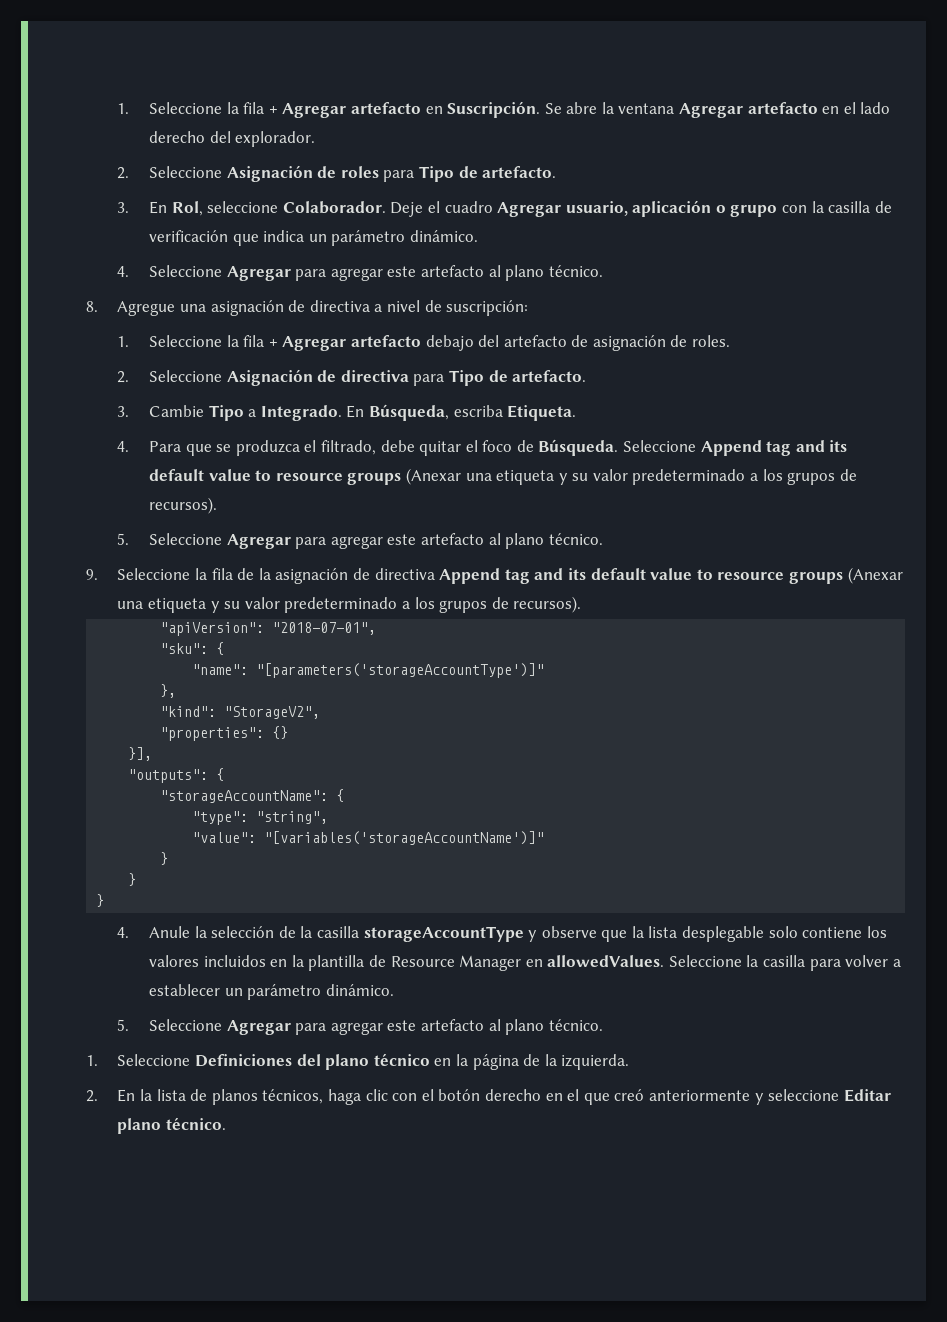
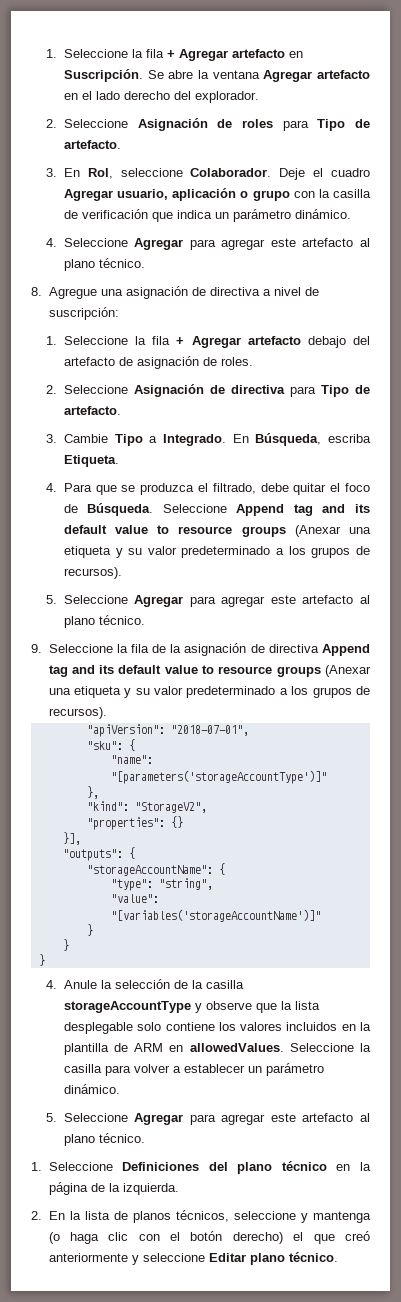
- 4. Anule la selección de la casilla storageAccountType y observe que la lista desplegable solo contiene los valores incluidos en la plantilla de Resource Manager en allowedValues.
+ 4. Anule la selección de la casilla storageAccountType y observe que la lista desplegable solo contiene los valores incluidos en la plantilla de ARM en allowedValues.
- 2. En la lista de planos técnicos, haga clic con el botón derecho en el que creó anteriormente y seleccione Editar plano técnico.
+ 2. En la lista de planos técnicos, seleccione y mantenga (o haga clic con el botón derecho) el que creó anteriormente y seleccione Editar plano técnico.

